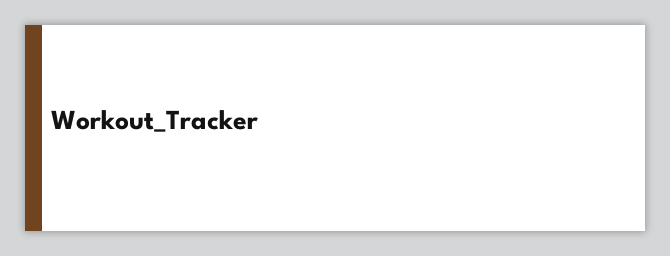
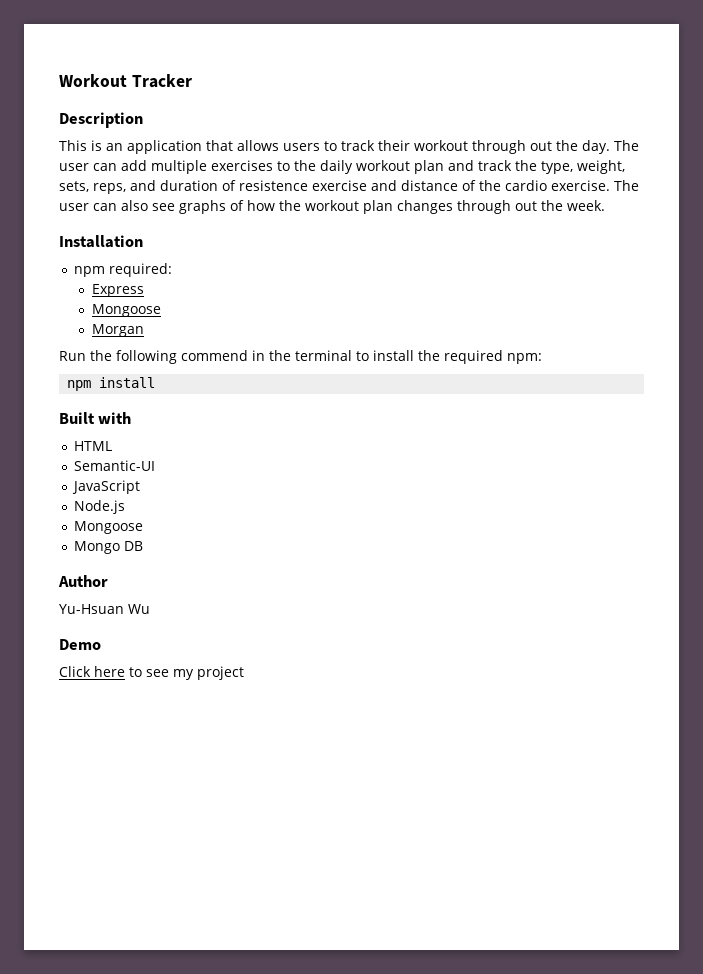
- Workout_Tracker
+ Workout Tracker
+ Description
+ This is an application that allows users to track their workout through out the day. The user can add multiple exercises to the daily workout plan and track the type, weight, sets, reps, and duration of resistence exercise and distance of the cardio exercise. The user can also see graphs of how the workout plan changes through out the week.
+ Installation
+ npm required:
+ Express
+ Mongoose
+ Morgan
+ Run the following commend in the terminal to install the required npm:
+ npm install
+ Built with
+ HTML
+ Semantic-UI
+ JavaScript
+ Node.js
+ Mongoose
+ Mongo DB
+ Author
+ Yu-Hsuan Wu
+ Demo
+ Click here to see my project

